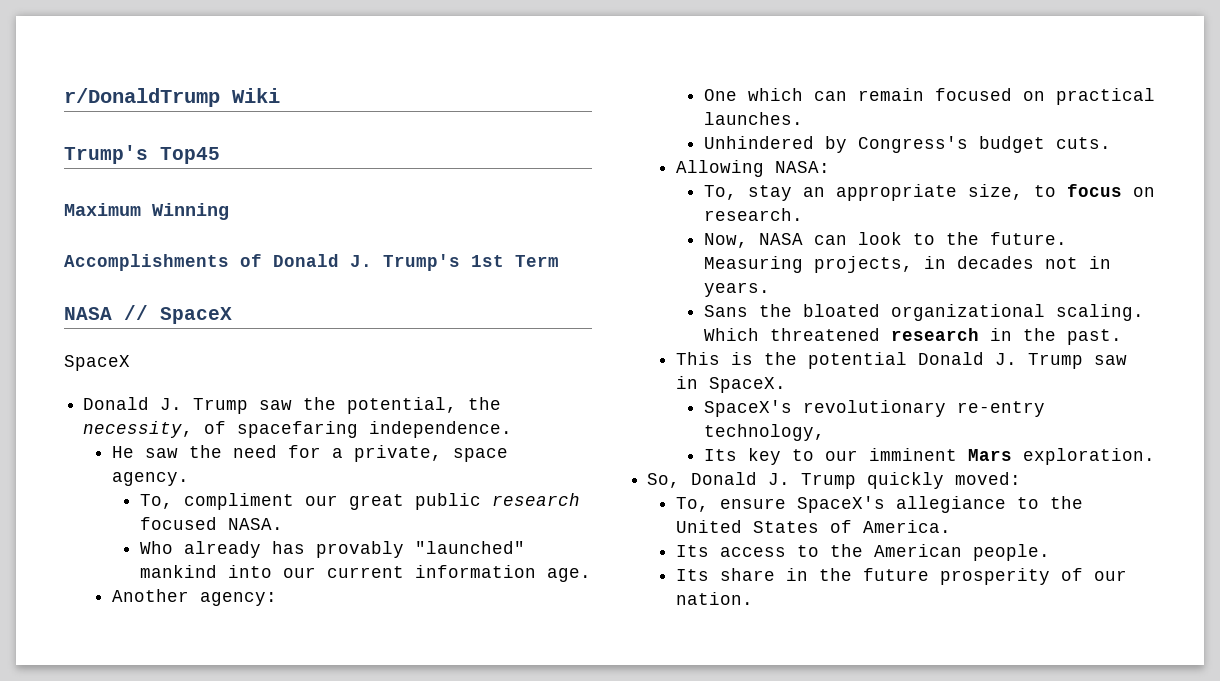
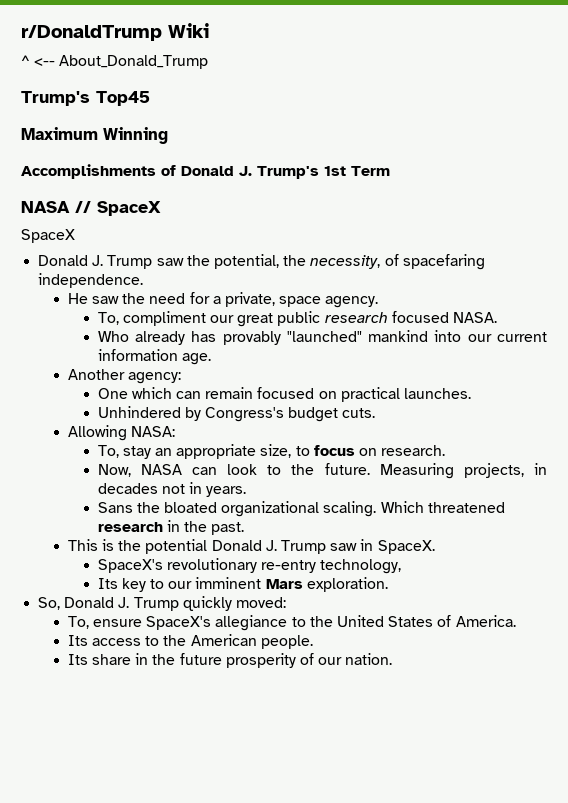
+ ^ <-- About_Donald_Trump

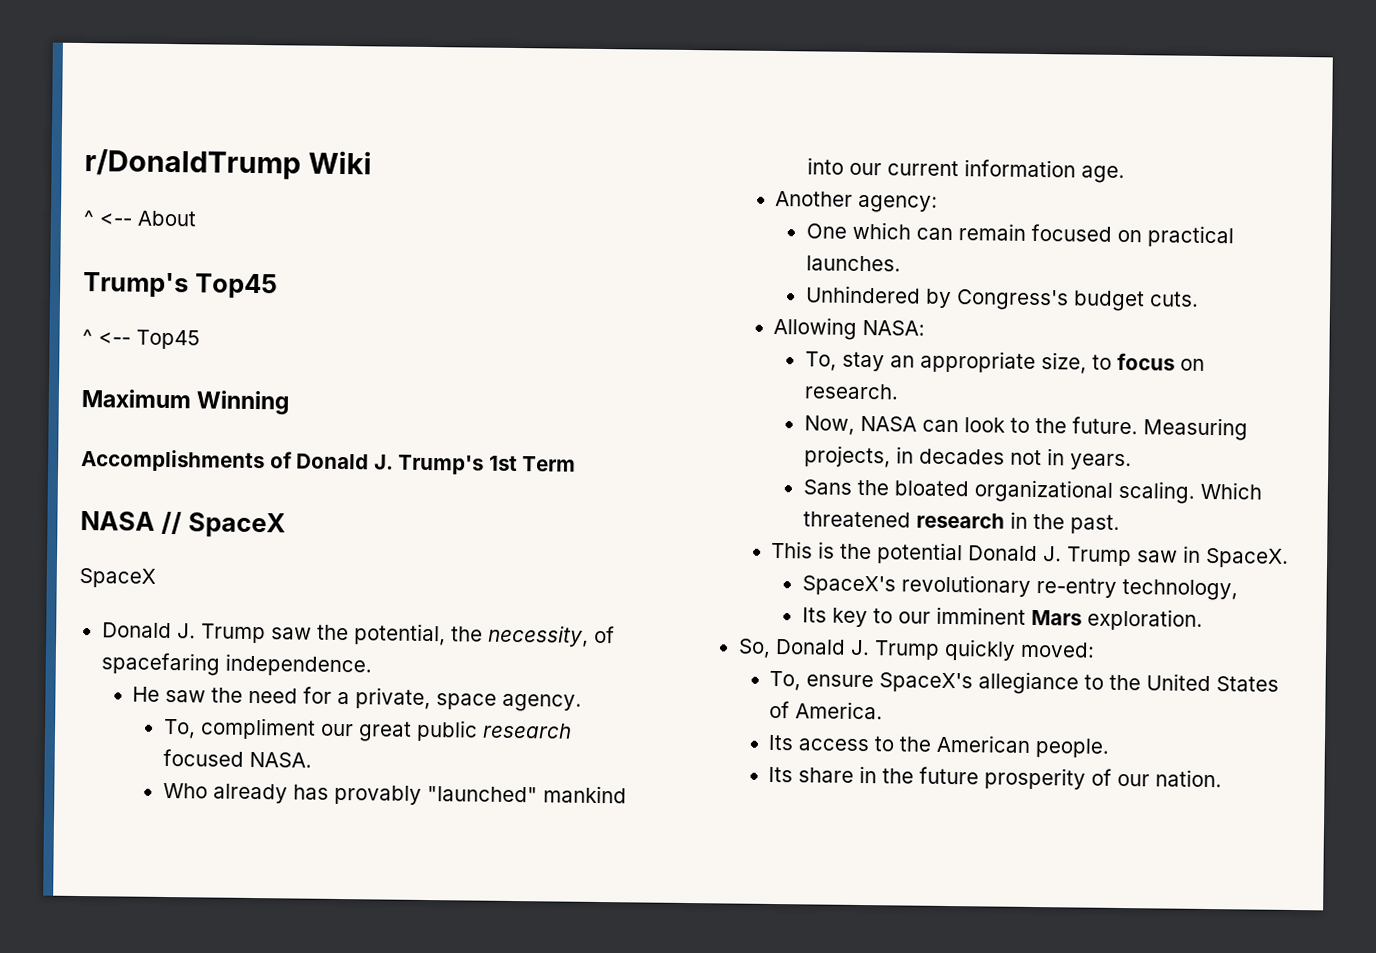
- ^ <-- About_Donald_Trump
+ ^ <-- About
+ ^ <-- Top45

